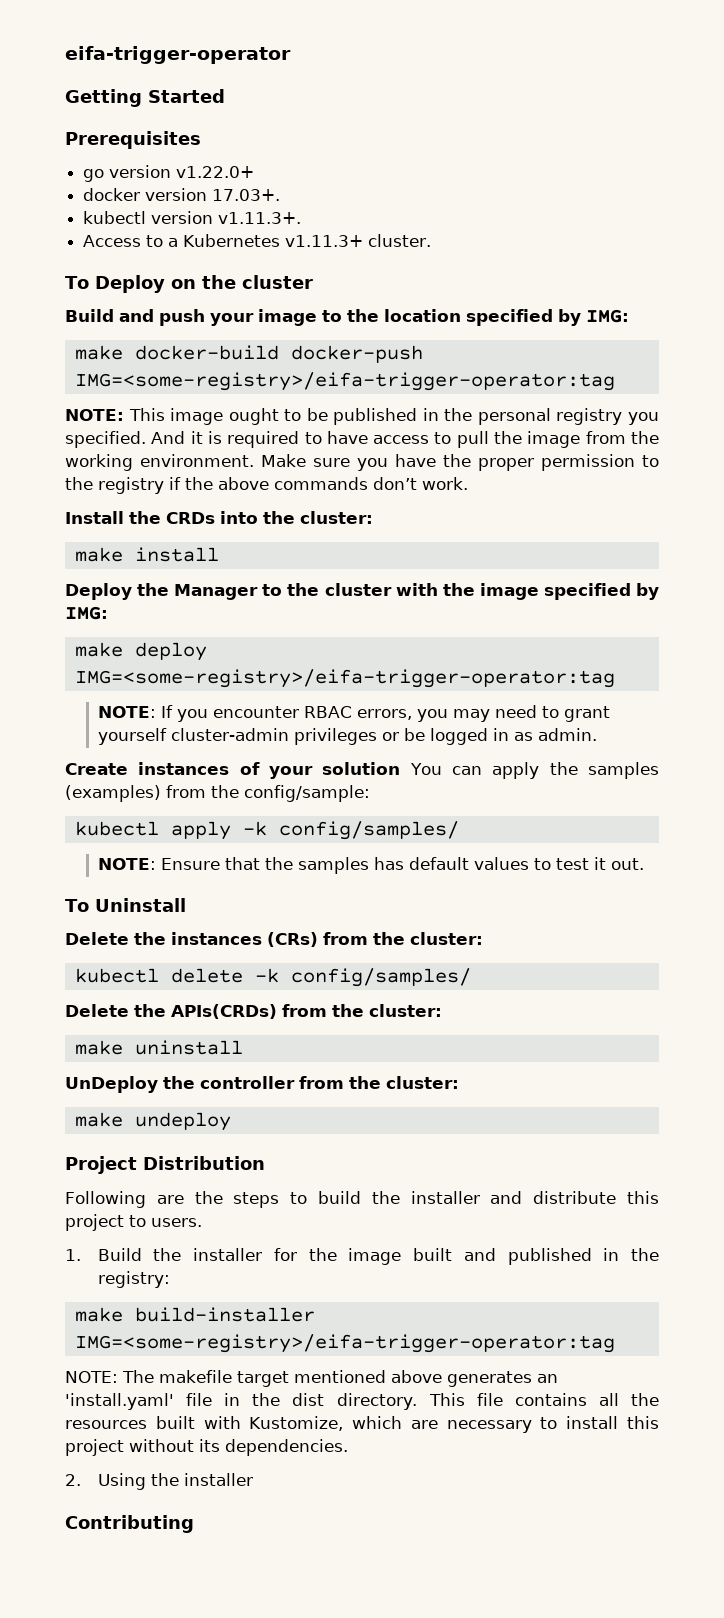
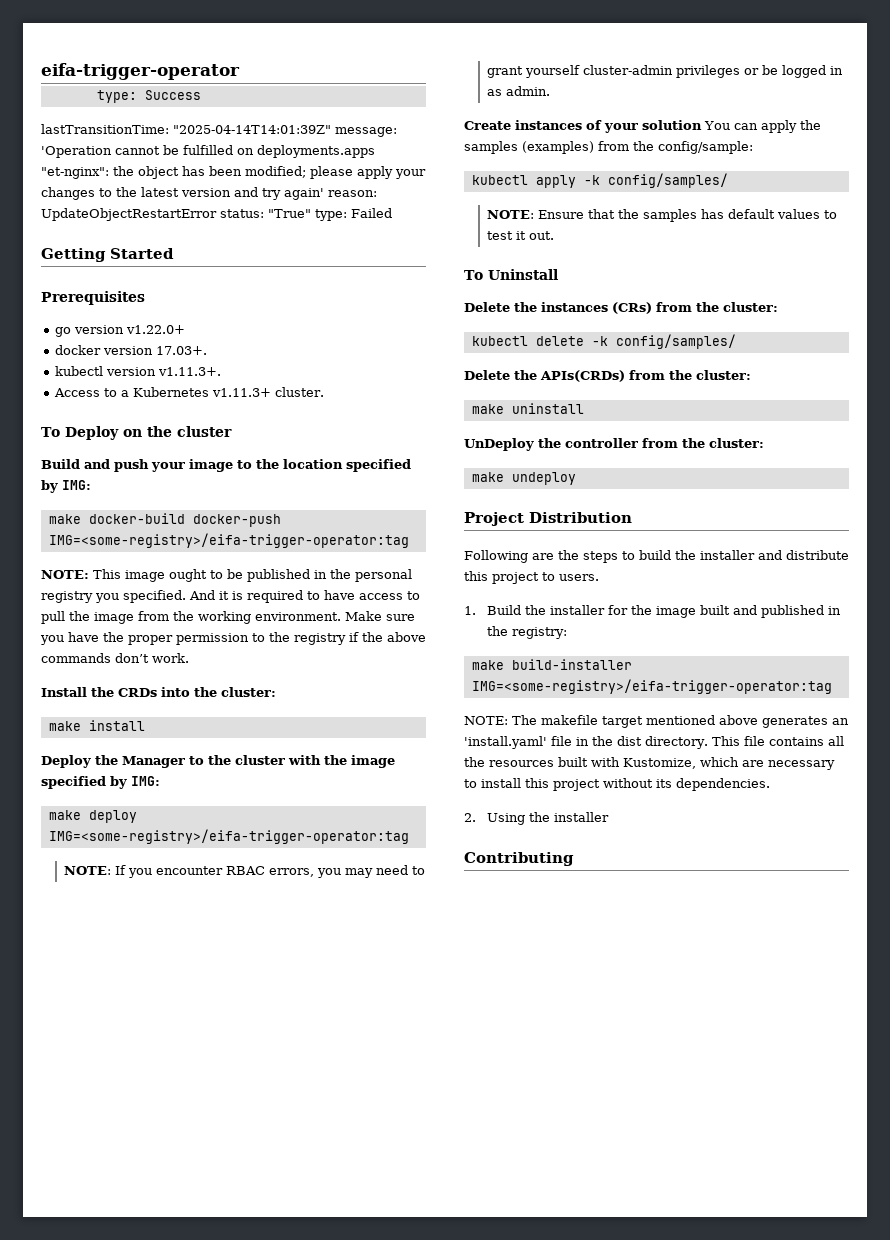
+ type: Success
+ lastTransitionTime: "2025-04-14T14:01:39Z" message: 'Operation cannot be fulfilled on deployments.apps "et-nginx": the object has been modified; please apply your changes to the latest version and try again' reason: UpdateObjectRestartError status: "True" type: Failed

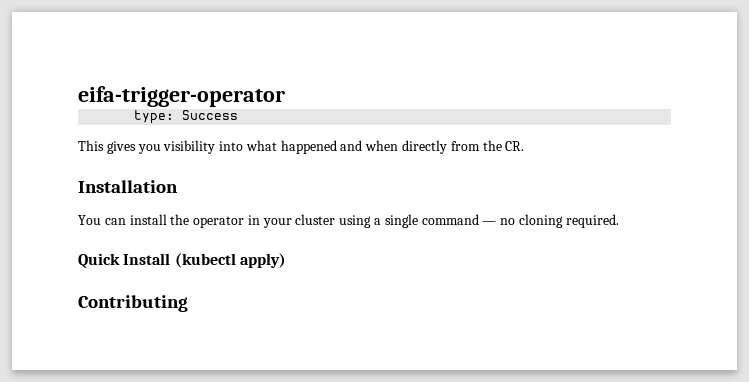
- lastTransitionTime: "2025-04-14T14:01:39Z" message: 'Operation cannot be fulfilled on deployments.apps "et-nginx": the object has been modified; please apply your changes to the latest version and try again' reason: UpdateObjectRestartError status: "True" type: Failed
- Getting Started
- Prerequisites
- go version v1.22.0+
- docker version 17.03+.
- kubectl version v1.11.3+.
- Access to a Kubernetes v1.11.3+ cluster.
- To Deploy on the cluster
- Build and push your image to the location specified by IMG:
- make docker-build docker-push IMG=<some-registry>/eifa-trigger-operator:tag
- NOTE: This image ought to be published in the personal registry you specified. And it is required to have access to pull the image from the working environment. Make sure you have the proper permission to the registry if the above commands don’t work.
- Install the CRDs into the cluster:
- make install
- Deploy the Manager to the cluster with the image specified by IMG:
- make deploy IMG=<some-registry>/eifa-trigger-operator:tag
- NOTE: If you encounter RBAC errors, you may need to grant yourself cluster-admin privileges or be logged in as admin.
- Create instances of your solution You can apply the samples (examples) from the config/sample:
- kubectl apply -k config/samples/
- NOTE: Ensure that the samples has default values to test it out.
- To Uninstall
- Delete the instances (CRs) from the cluster:
- kubectl delete -k config/samples/
- Delete the APIs(CRDs) from the cluster:
- make uninstall
- UnDeploy the controller from the cluster:
- make undeploy
- Project Distribution
- Following are the steps to build the installer and distribute this project to users.
- 1. Build the installer for the image built and published in the registry:
- make build-installer IMG=<some-registry>/eifa-trigger-operator:tag
- NOTE: The makefile target mentioned above generates an 'install.yaml' file in the dist directory. This file contains all the resources built with Kustomize, which are necessary to install this project without its dependencies.
- 2. Using the installer
+ This gives you visibility into what happened and when directly from the CR.
+ Installation
+ You can install the operator in your cluster using a single command — no cloning required.
+ Quick Install (kubectl apply)

